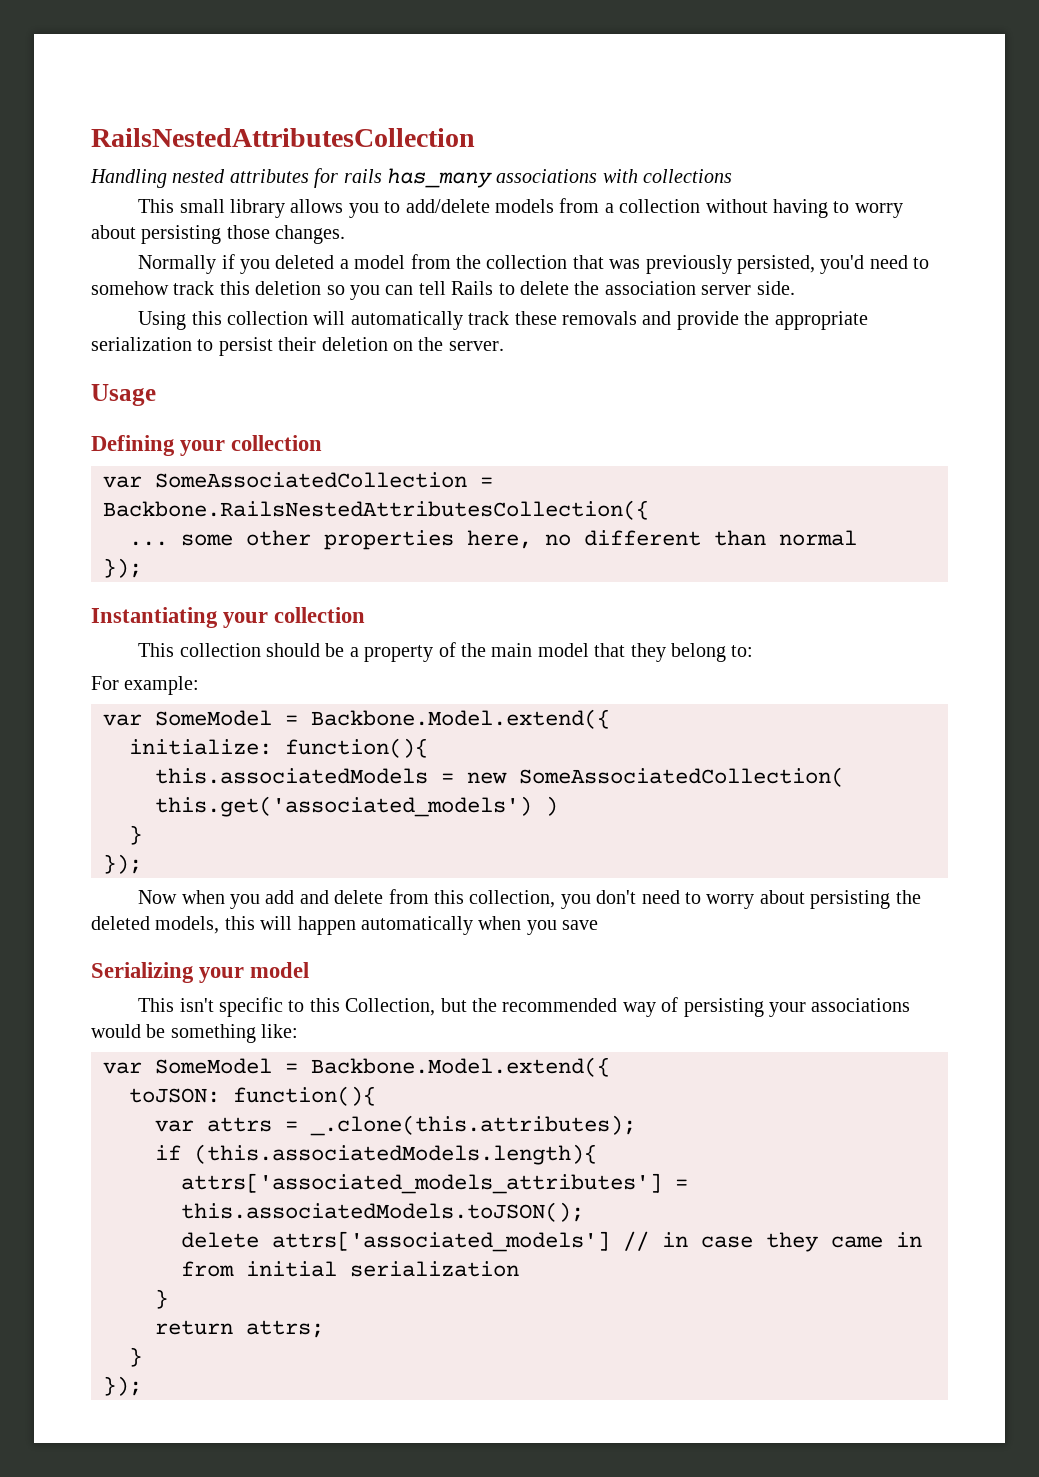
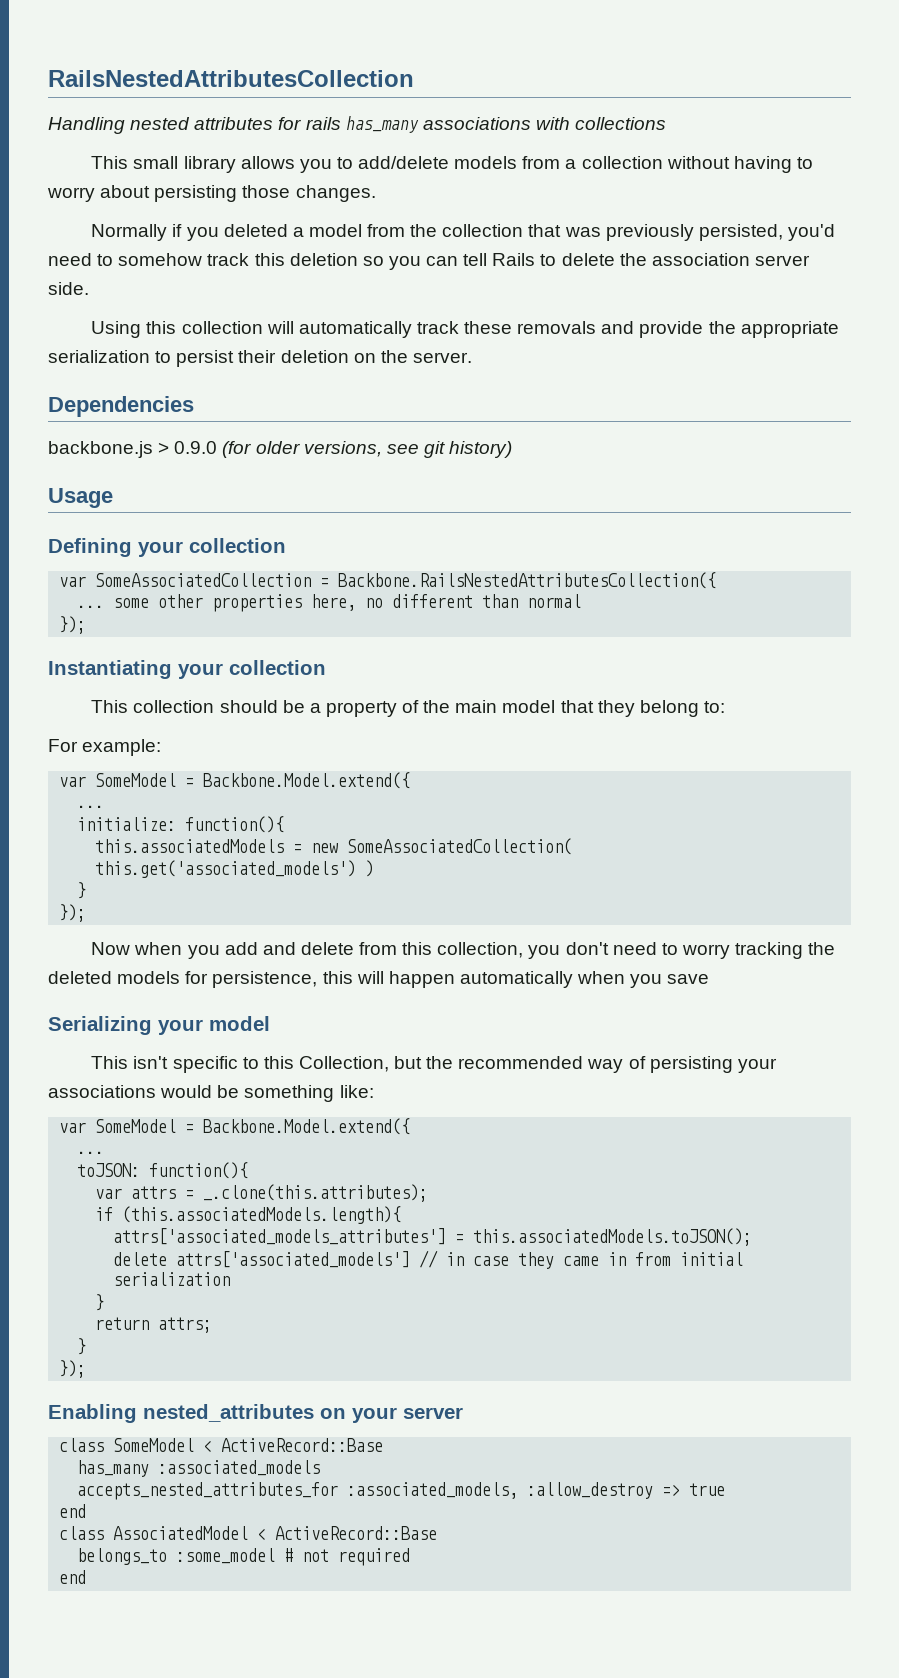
+ Dependencies
+ backbone.js > 0.9.0 (for older versions, see git history)
  For example:
  var SomeModel = Backbone.Model.extend({
+ ...
- Now when you add and delete from this collection, you don't need to worry about persisting the deleted models, this will happen automatically when you save
+ Now when you add and delete from this collection, you don't need to worry tracking the deleted models for persistence, this will happen automatically when you save
  This isn't specific to this Collection, but the recommended way of persisting your associations would be something like:
  var SomeModel = Backbone.Model.extend({
+ ...
+ Enabling nested_attributes on your server
+ class SomeModel < ActiveRecord::Base
+ has_many :associated_models
+ accepts_nested_attributes_for :associated_models, :allow_destroy => true
+ end
+ class AssociatedModel < ActiveRecord::Base
+ belongs_to :some_model # not required
+ end

